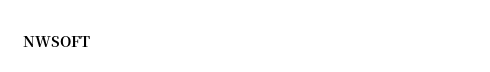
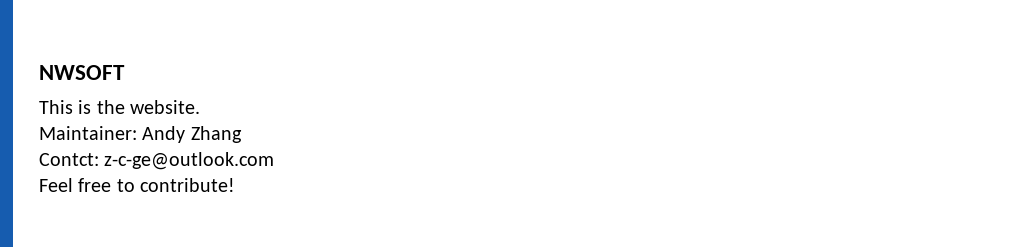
+ This is the website.
+ Maintainer: Andy Zhang
+ Contct: z-c-ge@outlook.com
+ Feel free to contribute!

